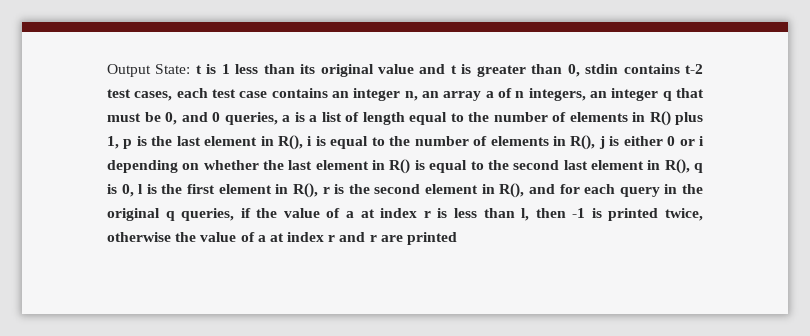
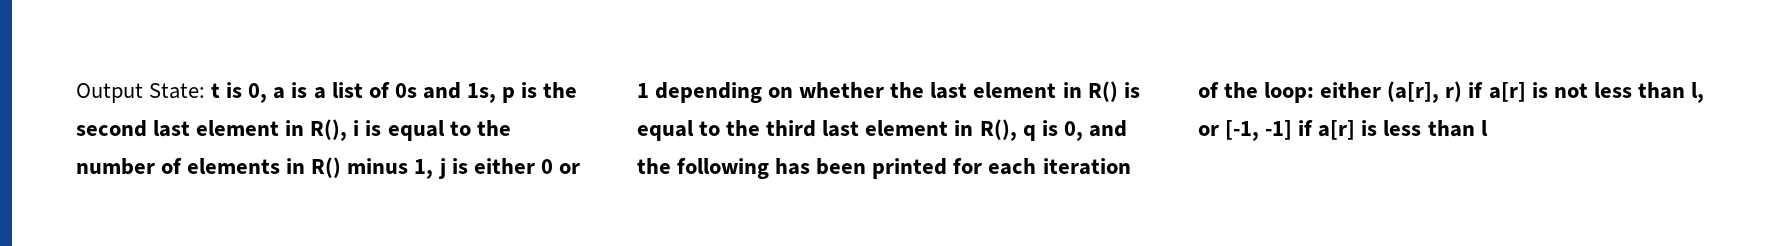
- Output State: t is 1 less than its original value and t is greater than 0, stdin contains t-2 test cases, each test case contains an integer n, an array a of n integers, an integer q that must be 0, and 0 queries, a is a list of length equal to the number of elements in R() plus 1, p is the last element in R(), i is equal to the number of elements in R(), j is either 0 or i depending on whether the last element in R() is equal to the second last element in R(), q is 0, l is the first element in R(), r is the second element in R(), and for each query in the original q queries, if the value of a at index r is less than l, then -1 is printed twice, otherwise the value of a at index r and r are printed
+ Output State: t is 0, a is a list of 0s and 1s, p is the second last element in R(), i is equal to the number of elements in R() minus 1, j is either 0 or 1 depending on whether the last element in R() is equal to the third last element in R(), q is 0, and the following has been printed for each iteration of the loop: either (a[r], r) if a[r] is not less than l, or [-1, -1] if a[r] is less than l

